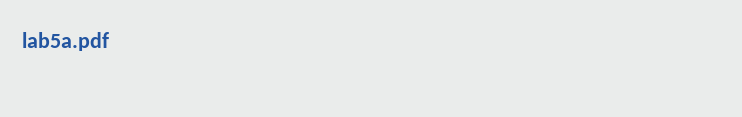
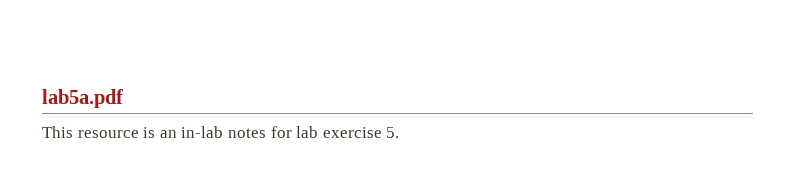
+ This resource is an in-lab notes for lab exercise 5.

